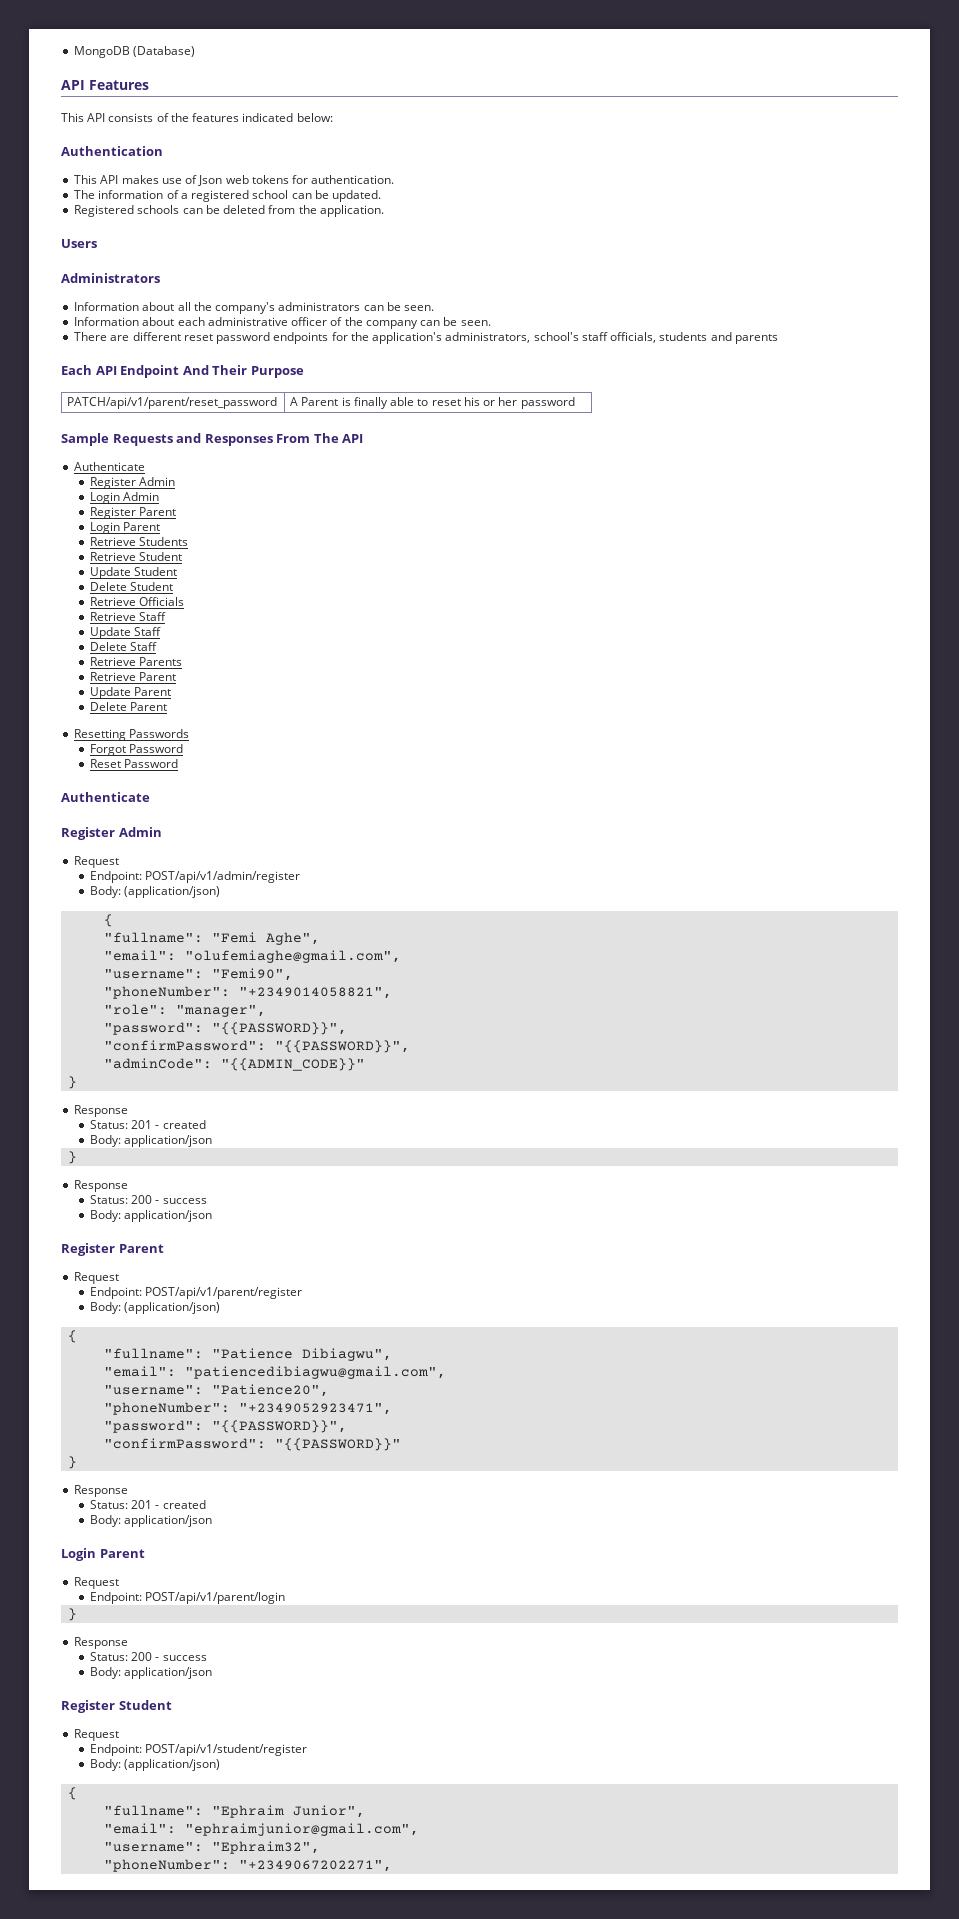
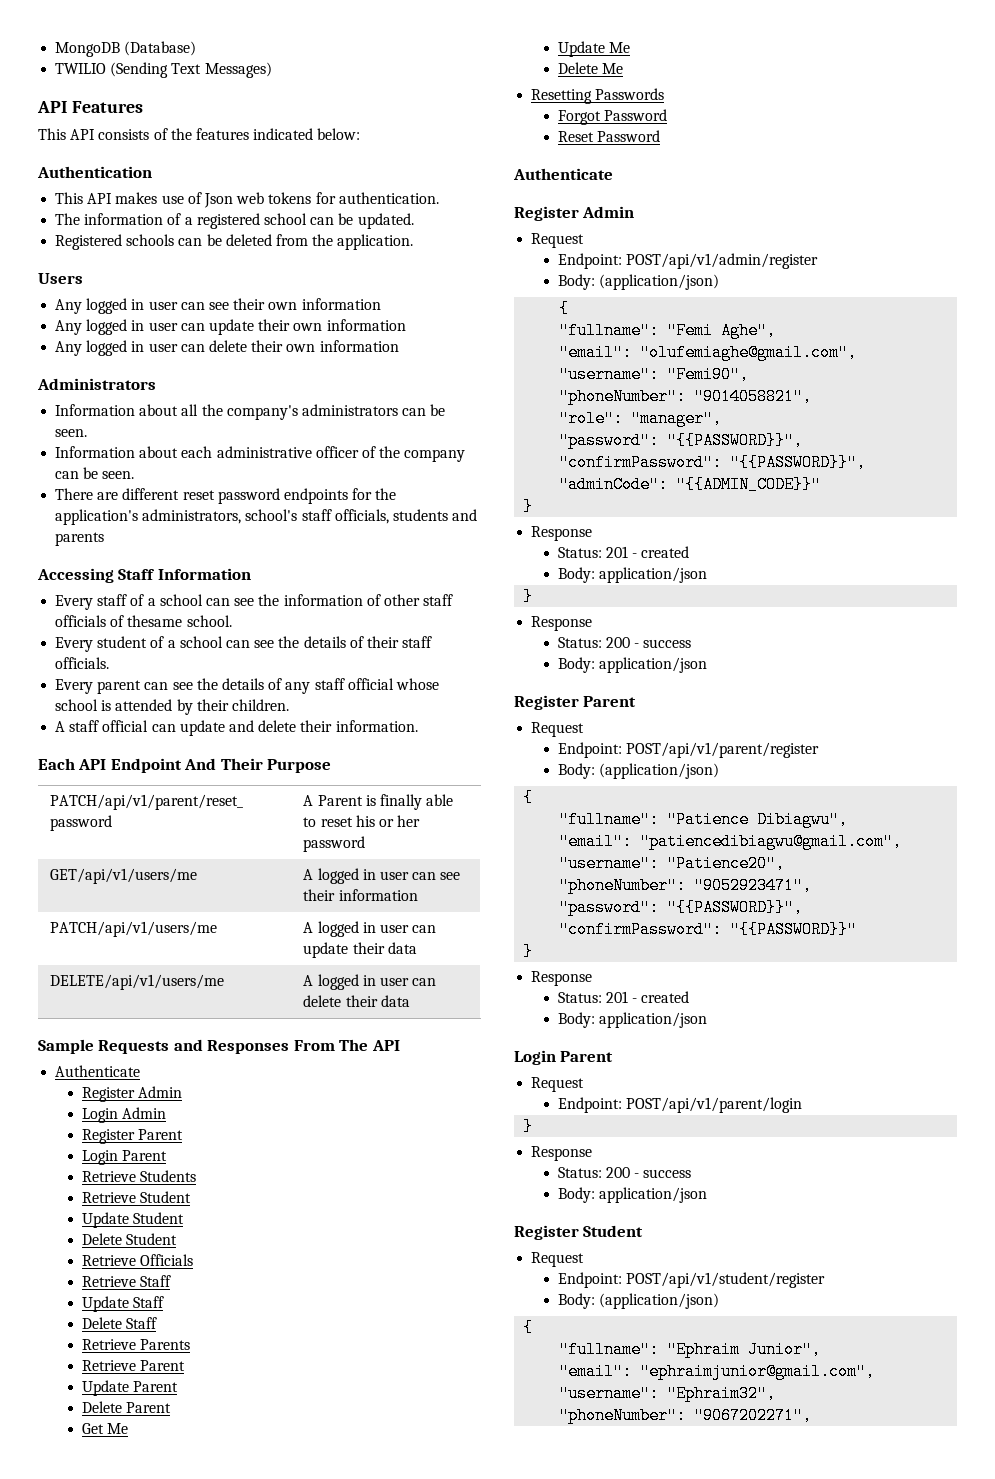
+ TWILIO (Sending Text Messages)
+ Any logged in user can see their own information
+ Any logged in user can update their own information
+ Any logged in user can delete their own information
+ Accessing Staff Information
+ Every staff of a school can see the information of other staff officials of thesame school.
+ Every student of a school can see the details of their staff officials.
+ Every parent can see the details of any staff official whose school is attended by their children.
+ A staff official can update and delete their information.
+ GET/api/v1/users/me | A logged in user can see their information
+ PATCH/api/v1/users/me | A logged in user can update their data
+ DELETE/api/v1/users/me | A logged in user can delete their data
+ Get Me
+ Update Me
+ Delete Me
- "phoneNumber": "+2349014058821",
+ "phoneNumber": "9014058821",
- "phoneNumber": "+2349052923471",
+ "phoneNumber": "9052923471",
- "phoneNumber": "+2349067202271",
+ "phoneNumber": "9067202271",

